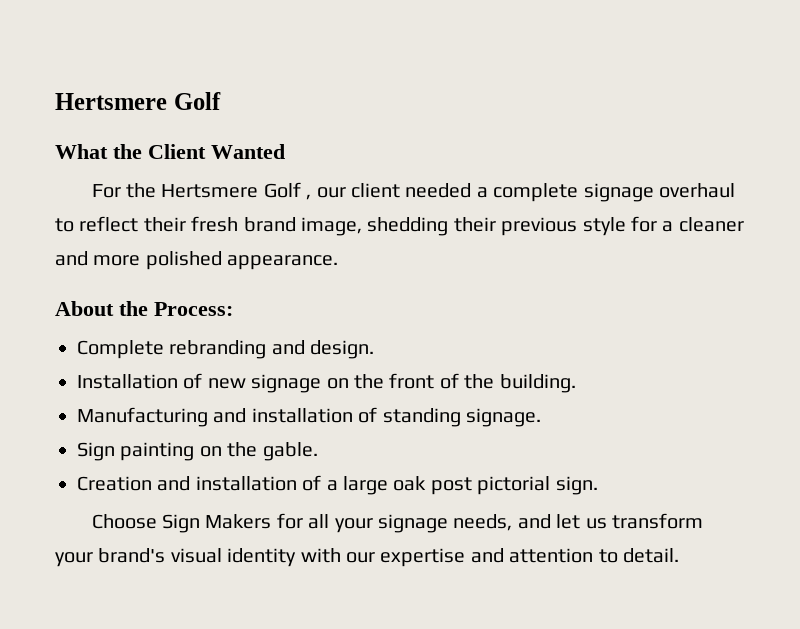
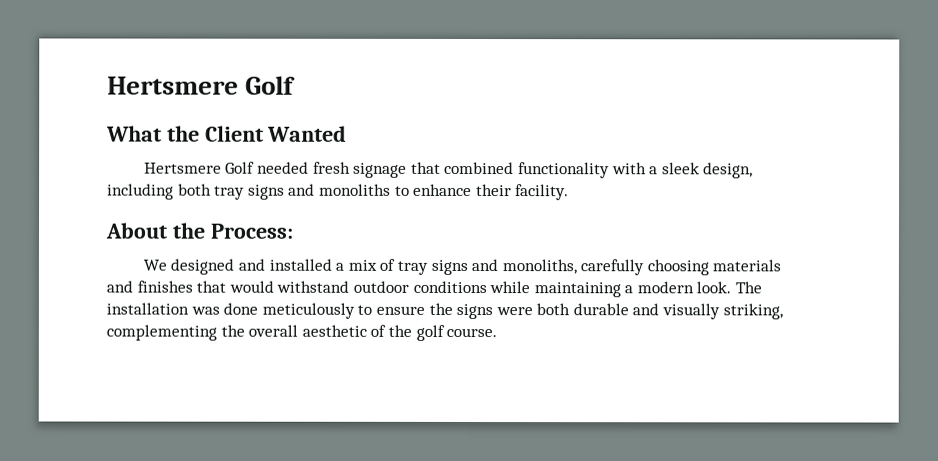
- For the Hertsmere Golf , our client needed a complete signage overhaul to reflect their fresh brand image, shedding their previous style for a cleaner and more polished appearance.
+ Hertsmere Golf needed fresh signage that combined functionality with a sleek design, including both tray signs and monoliths to enhance their facility.
  About the Process:
- Complete rebranding and design.
- Installation of new signage on the front of the building.
- Manufacturing and installation of standing signage.
- Sign painting on the gable.
- Creation and installation of a large oak post pictorial sign.
- Choose Sign Makers for all your signage needs, and let us transform your brand's visual identity with our expertise and attention to detail.
+ We designed and installed a mix of tray signs and monoliths, carefully choosing materials and finishes that would withstand outdoor conditions while maintaining a modern look. The installation was done meticulously to ensure the signs were both durable and visually striking, complementing the overall aesthetic of the golf course.

